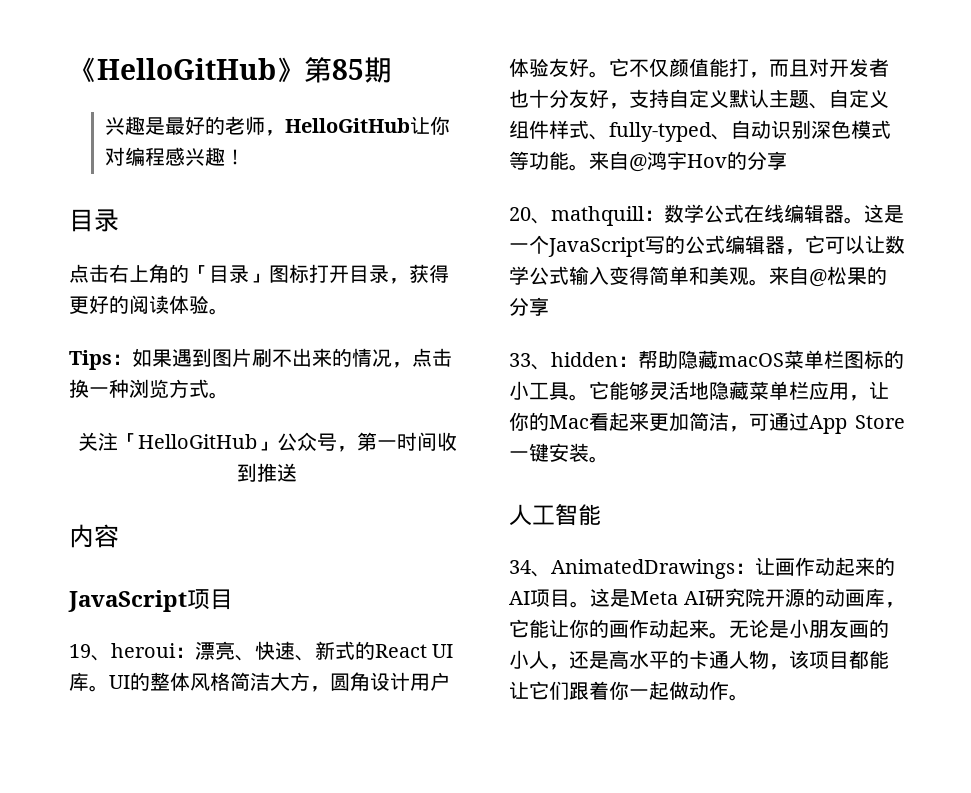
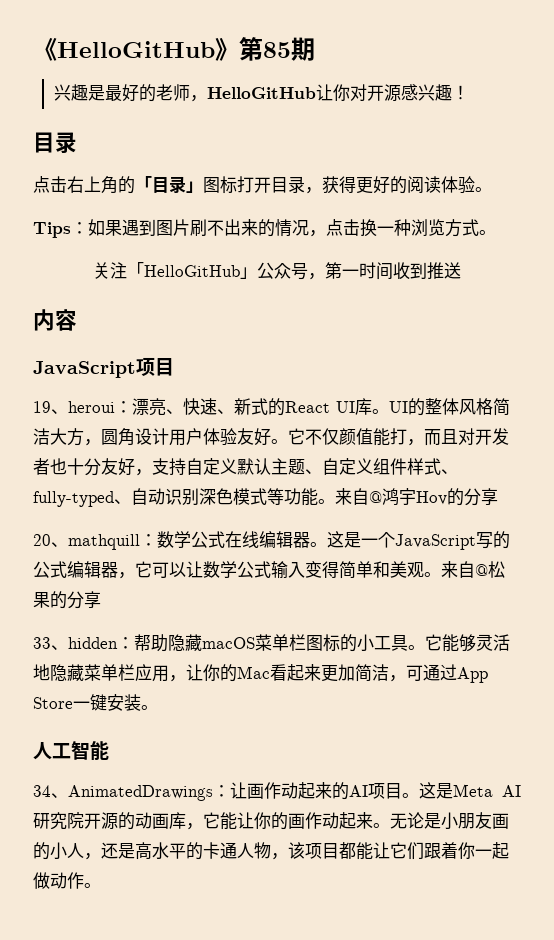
- 兴趣是最好的老师，HelloGitHub让你对编程感兴趣！
+ 兴趣是最好的老师，HelloGitHub让你对开源感兴趣！

